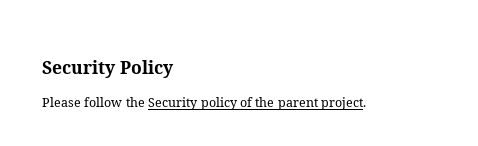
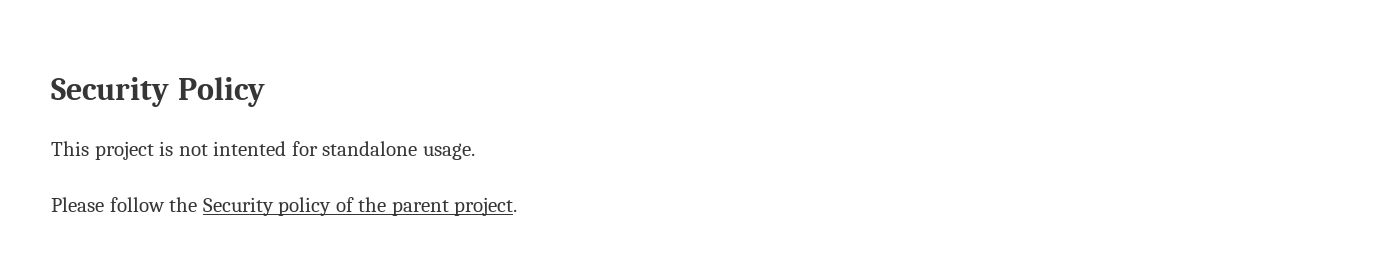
+ This project is not intented for standalone usage.

